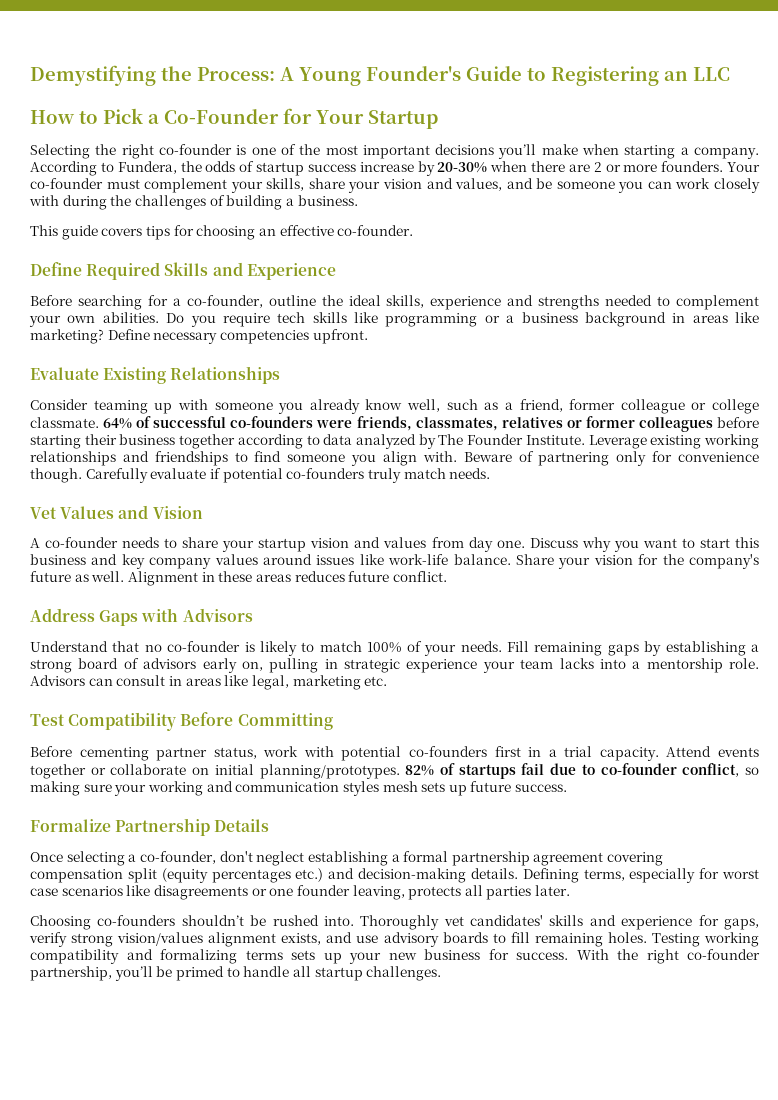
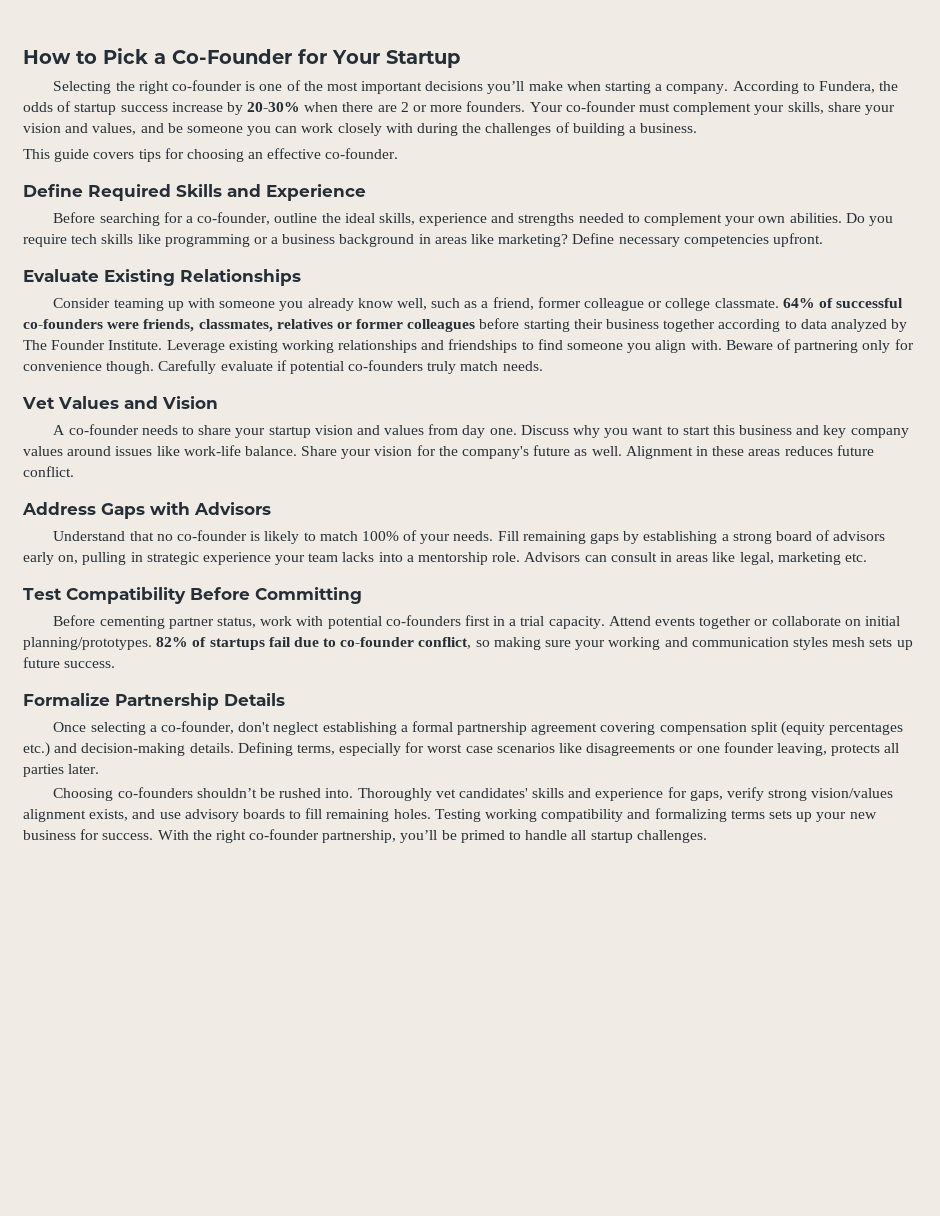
- Demystifying the Process: A Young Founder's Guide to Registering an LLC

